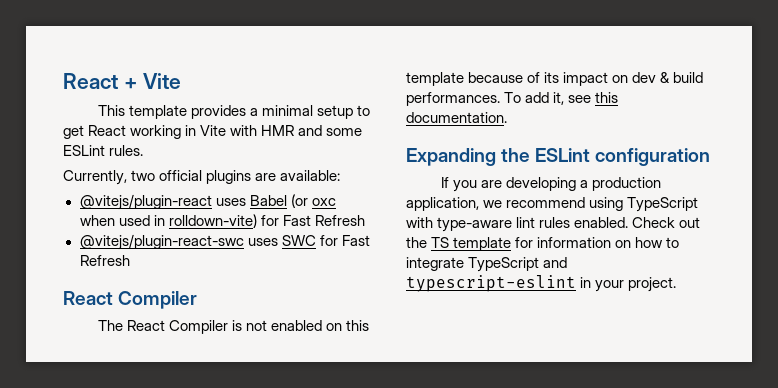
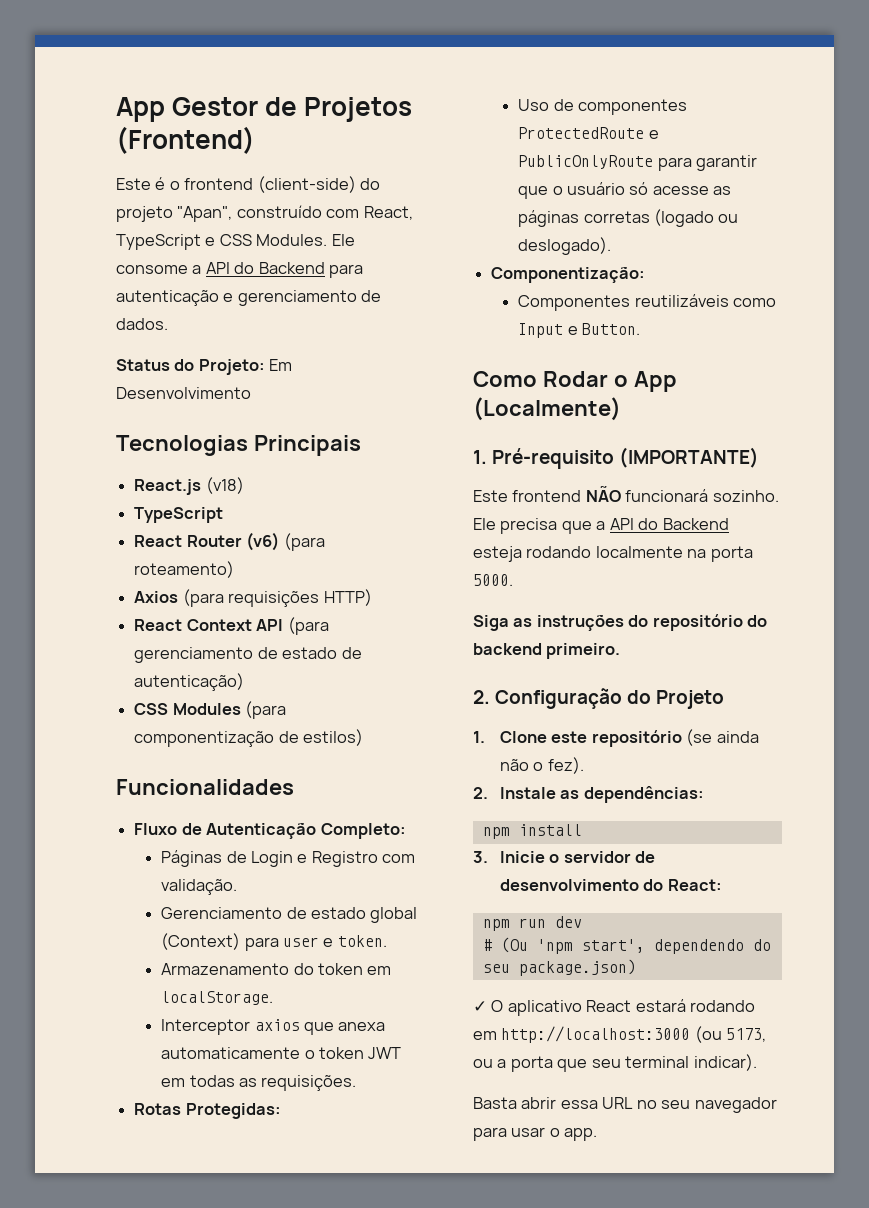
- React + Vite
- This template provides a minimal setup to get React working in Vite with HMR and some ESLint rules.
- Currently, two official plugins are available:
- @vitejs/plugin-react uses Babel (or oxc when used in rolldown-vite) for Fast Refresh
- @vitejs/plugin-react-swc uses SWC for Fast Refresh
- React Compiler
- The React Compiler is not enabled on this template because of its impact on dev & build performances. To add it, see this documentation.
- Expanding the ESLint configuration
- If you are developing a production application, we recommend using TypeScript with type-aware lint rules enabled. Check out the TS template for information on how to integrate TypeScript and typescript-eslint in your project.
+ App Gestor de Projetos (Frontend)
+ Este é o frontend (client-side) do projeto "Apan", construído com React, TypeScript e CSS Modules. Ele consome a API do Backend para autenticação e gerenciamento de dados.
+ Status do Projeto: Em Desenvolvimento
+ Tecnologias Principais
+ React.js (v18)
+ TypeScript
+ React Router (v6) (para roteamento)
+ Axios (para requisições HTTP)
+ React Context API (para gerenciamento de estado de autenticação)
+ CSS Modules (para componentização de estilos)
+ Funcionalidades
+ Fluxo de Autenticação Completo:
+ Páginas de Login e Registro com validação.
+ Gerenciamento de estado global (Context) para user e token.
+ Armazenamento do token em localStorage.
+ Interceptor axios que anexa automaticamente o token JWT em todas as requisições.
+ Rotas Protegidas:
+ Uso de componentes ProtectedRoute e PublicOnlyRoute para garantir que o usuário só acesse as páginas corretas (logado ou deslogado).
+ Componentização:
+ Componentes reutilizáveis como Input e Button.
+ Como Rodar o App (Localmente)
+ 1. Pré-requisito (IMPORTANTE)
+ Este frontend NÃO funcionará sozinho. Ele precisa que a API do Backend esteja rodando localmente na porta 5000.
+ Siga as instruções do repositório do backend primeiro.
+ 2. Configuração do Projeto
+ 1. Clone este repositório (se ainda não o fez).
+ 2. Instale as dependências:
+ npm install
+ 3. Inicie o servidor de desenvolvimento do React:
+ npm run dev
+ # (Ou 'npm start', dependendo do seu package.json)
+ ✓ O aplicativo React estará rodando em http://localhost:3000 (ou 5173, ou a porta que seu terminal indicar).
+ Basta abrir essa URL no seu navegador para usar o app.

